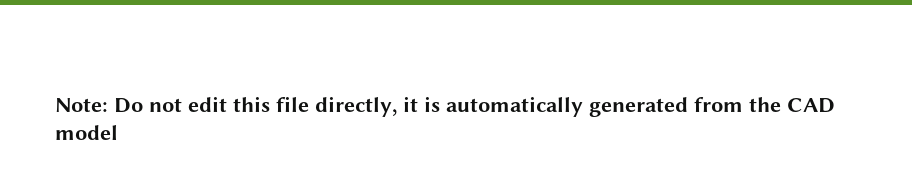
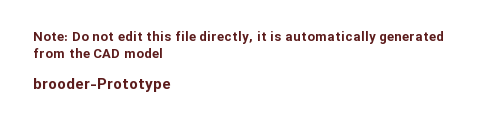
+ brooder-Prototype

